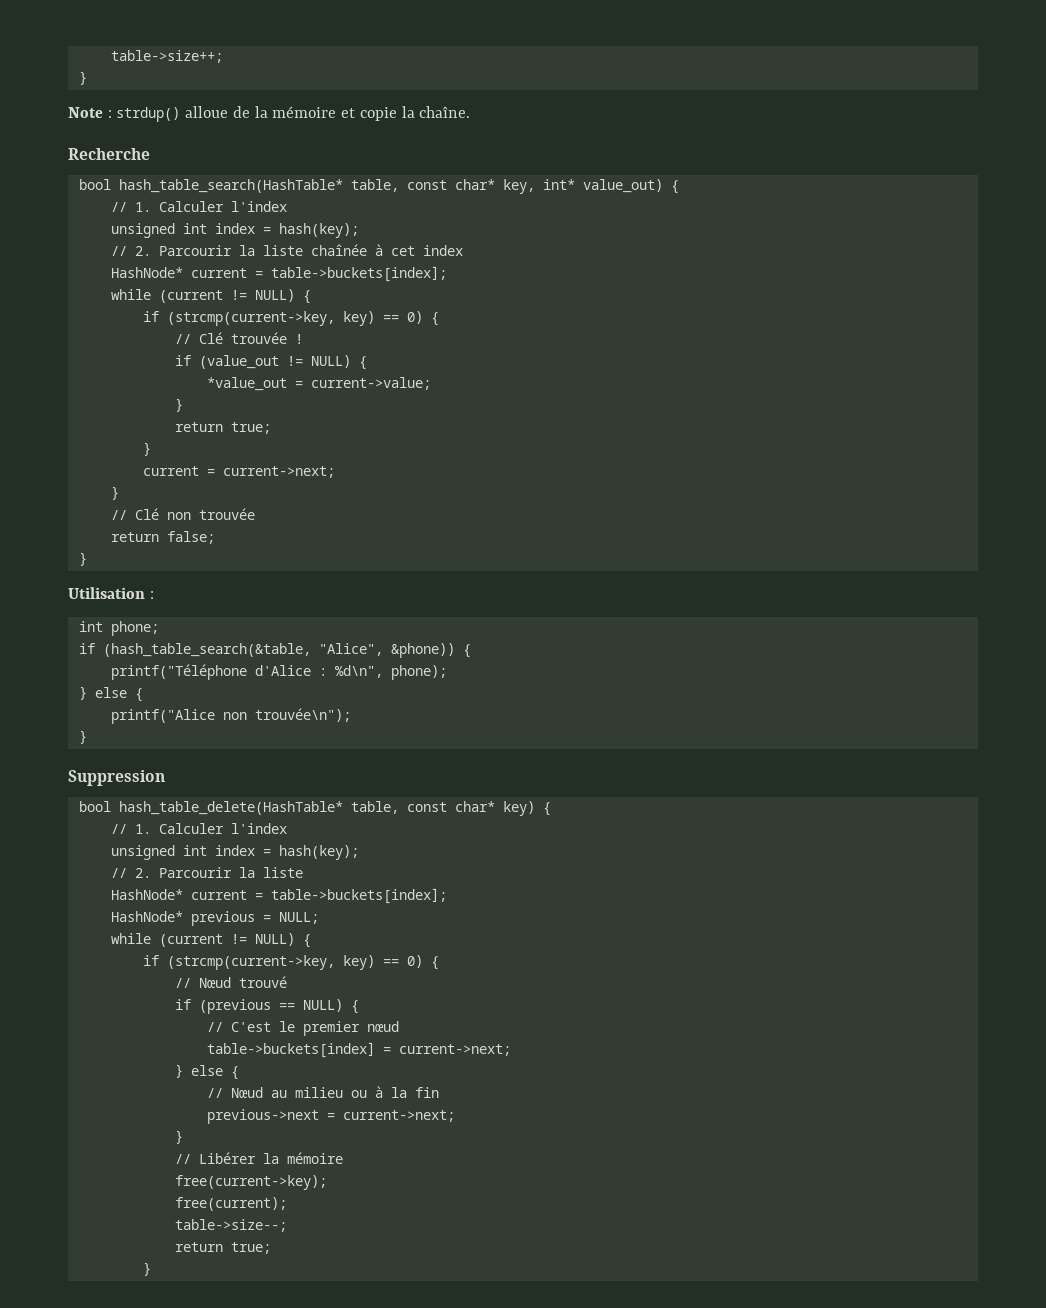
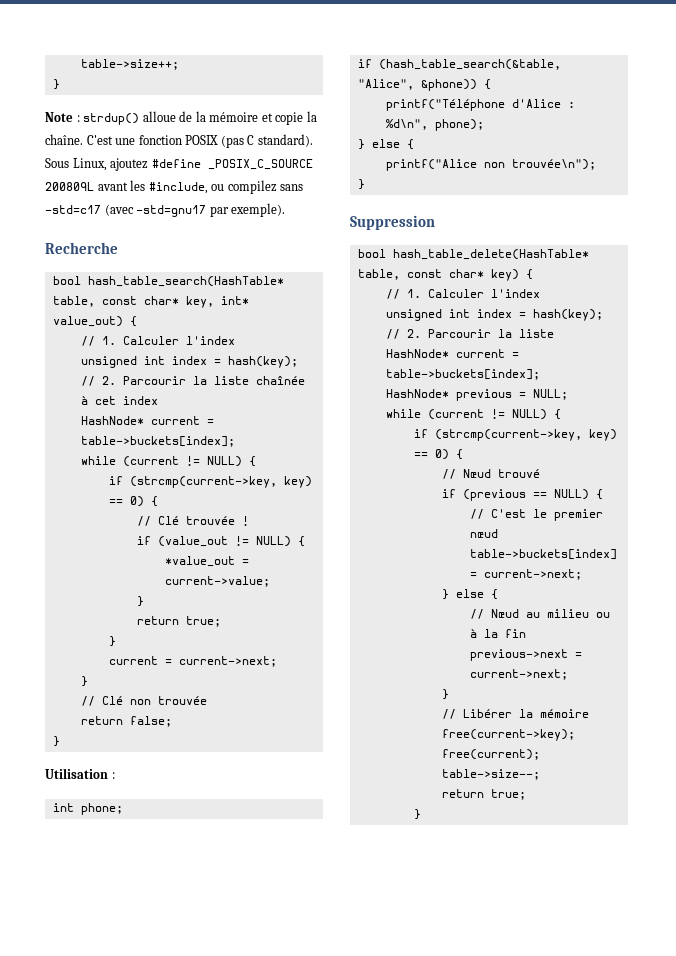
+ C'est une fonction POSIX (pas C standard). Sous Linux, ajoutez #define _POSIX_C_SOURCE 200809L avant les #include, ou compilez sans -std=c17 (avec -std=gnu17 par exemple).

